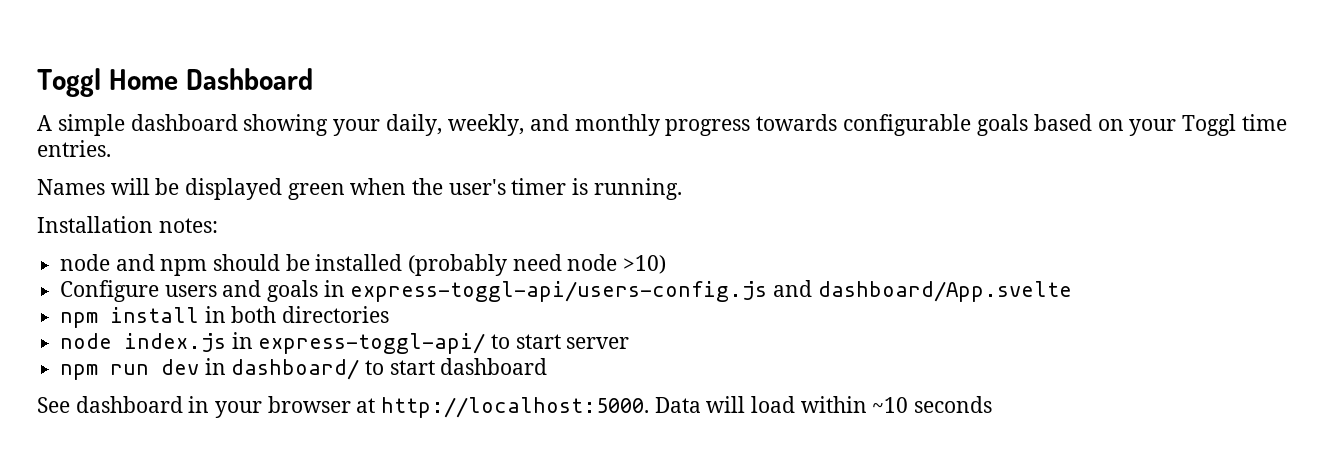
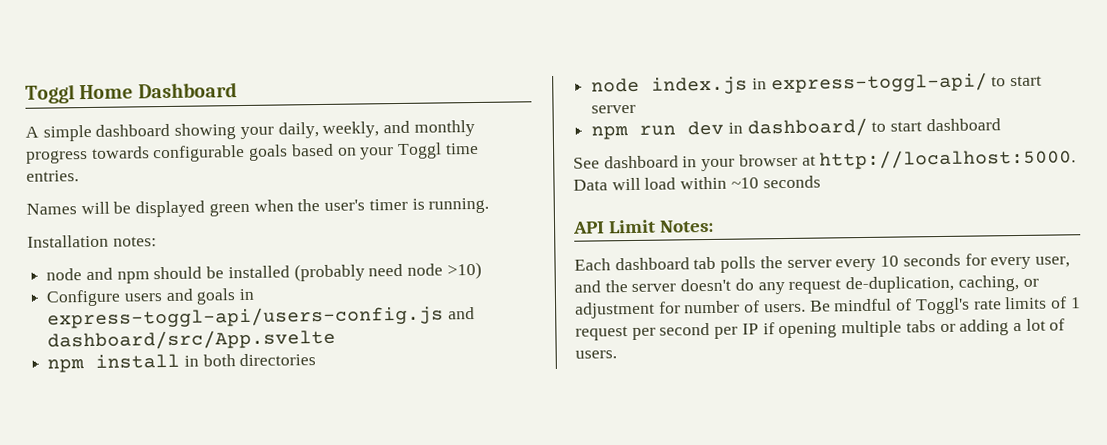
- Configure users and goals in express-toggl-api/users-config.js and dashboard/App.svelte
+ Configure users and goals in express-toggl-api/users-config.js and dashboard/src/App.svelte
+ API Limit Notes:
+ Each dashboard tab polls the server every 10 seconds for every user, and the server doesn't do any request de-duplication, caching, or adjustment for number of users. Be mindful of Toggl's rate limits of 1 request per second per IP if opening multiple tabs or adding a lot of users.

